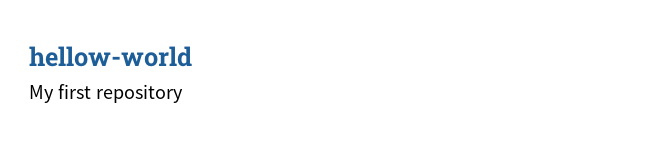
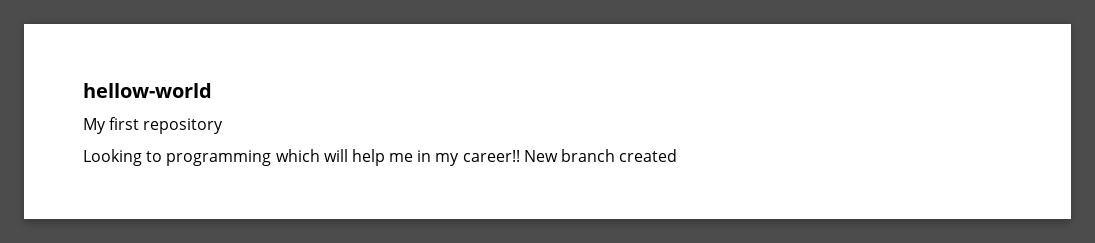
+ Looking to programming which will help me in my career!! New branch created

